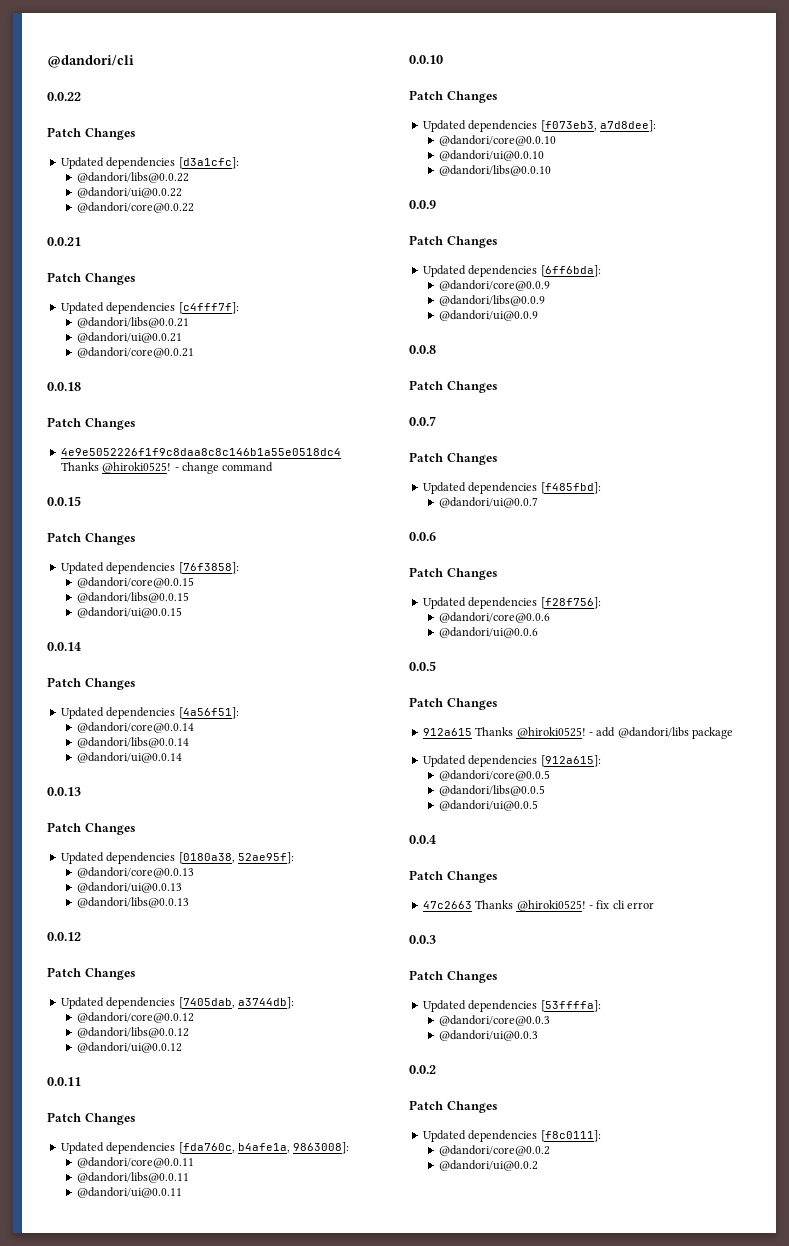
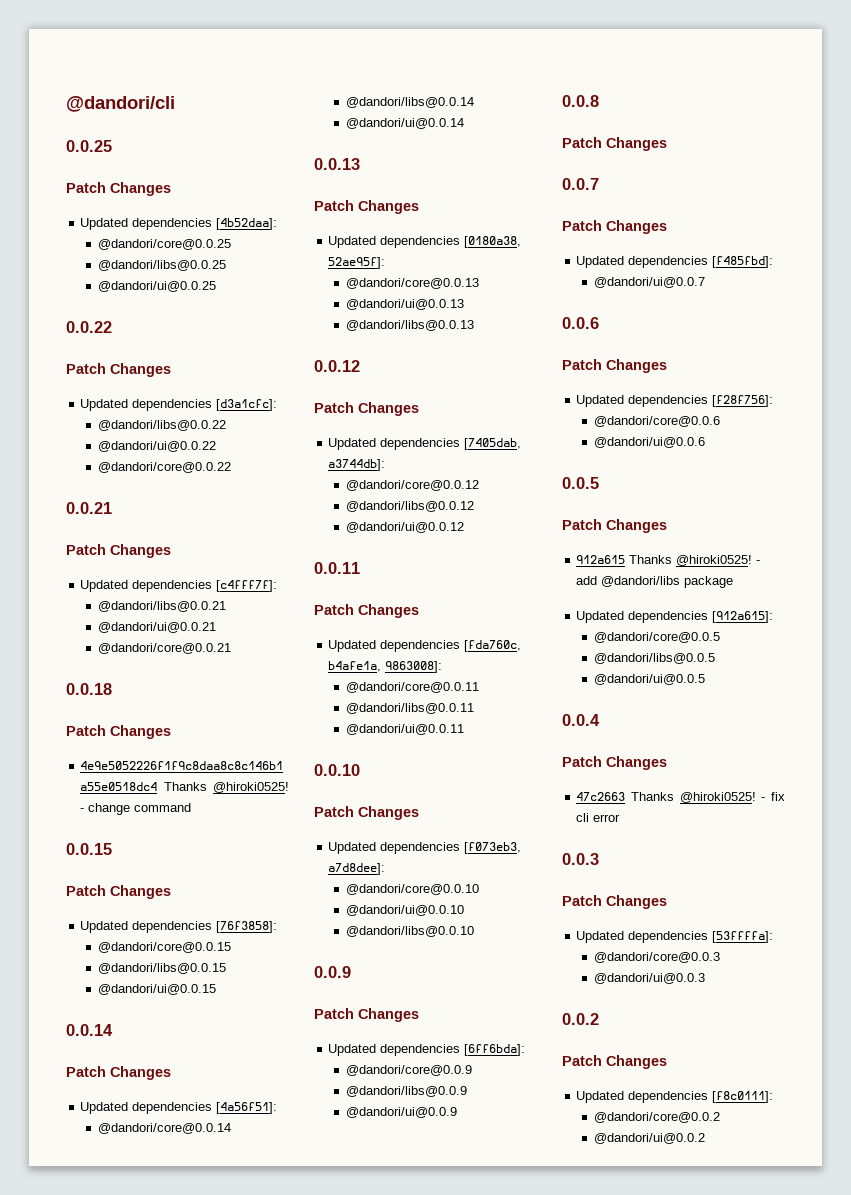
+ 0.0.25
+ Patch Changes
+ Updated dependencies [4b52daa]:
+ @dandori/core@0.0.25
+ @dandori/libs@0.0.25
+ @dandori/ui@0.0.25

